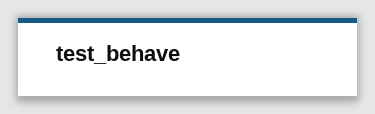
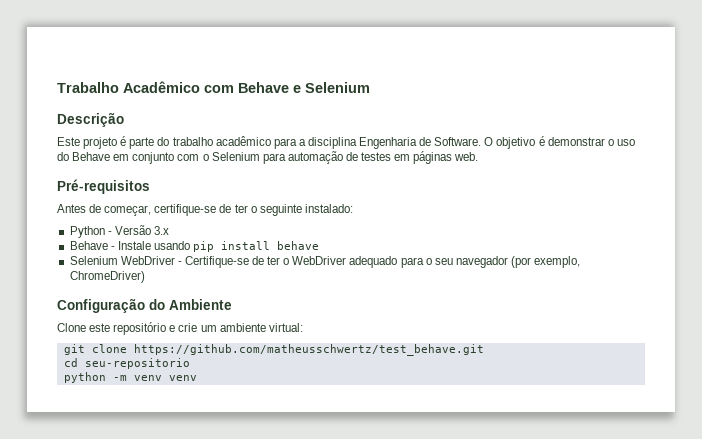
- test_behave
+ Trabalho Acadêmico com Behave e Selenium
+ Descrição
+ Este projeto é parte do trabalho acadêmico para a disciplina Engenharia de Software. O objetivo é demonstrar o uso do Behave em conjunto com o Selenium para automação de testes em páginas web.
+ Pré-requisitos
+ Antes de começar, certifique-se de ter o seguinte instalado:
+ Python - Versão 3.x
+ Behave - Instale usando pip install behave
+ Selenium WebDriver - Certifique-se de ter o WebDriver adequado para o seu navegador (por exemplo, ChromeDriver)
+ Configuração do Ambiente
+ Clone este repositório e crie um ambiente virtual:
+ git clone https://github.com/matheusschwertz/test_behave.git
+ cd seu-repositorio
+ python -m venv venv

